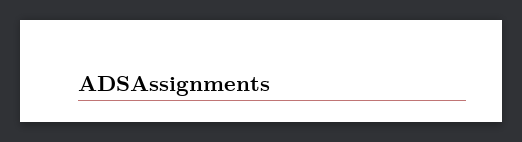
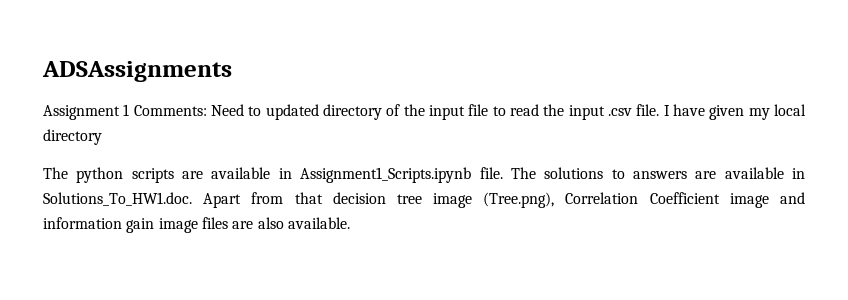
+ Assignment 1 Comments: Need to updated directory of the input file to read the input .csv file. I have given my local directory
+ The python scripts are available in Assignment1_Scripts.ipynb file. The solutions to answers are available in Solutions_To_HW1.doc. Apart from that decision tree image (Tree.png), Correlation Coefficient image and information gain image files are also available.

